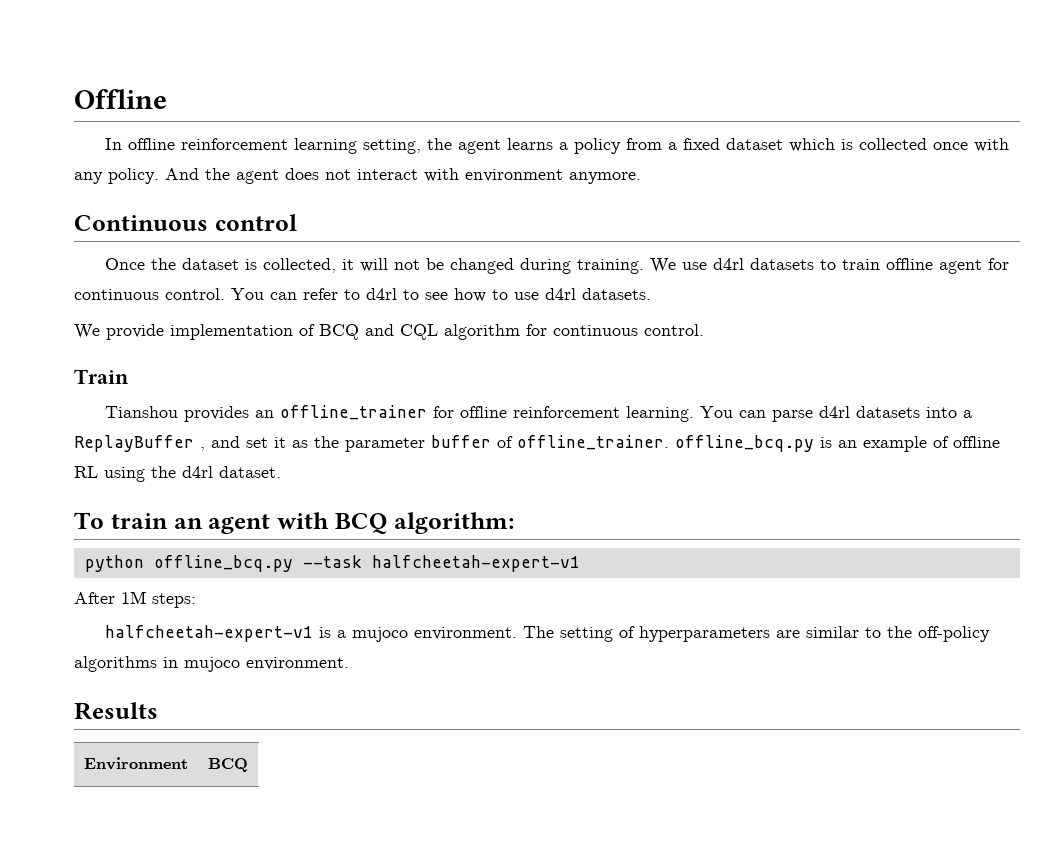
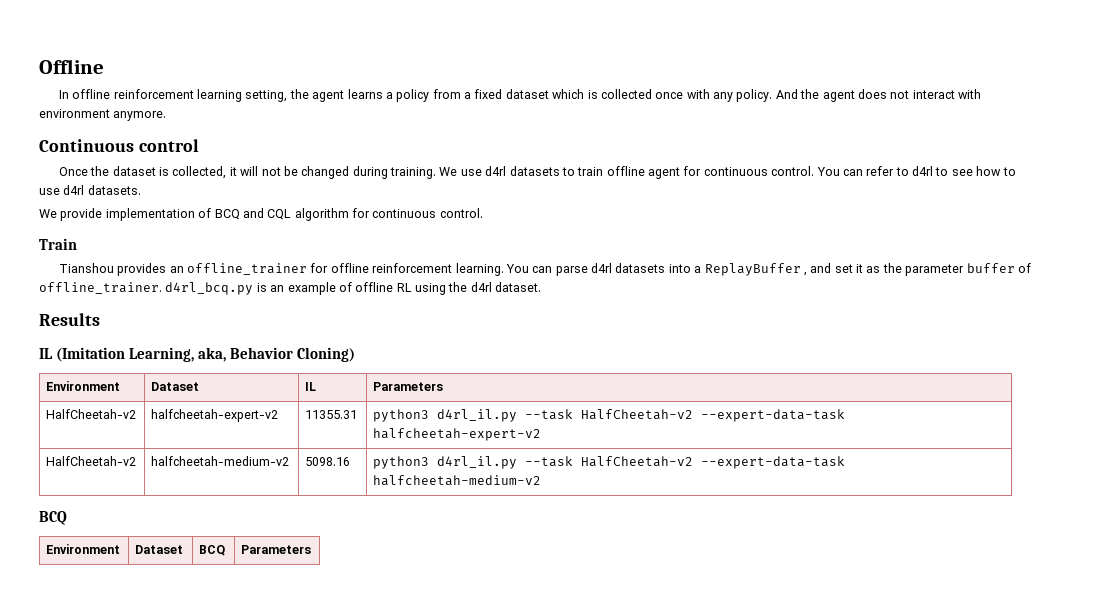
- You can parse d4rl datasets into a ReplayBuffer , and set it as the parameter buffer of offline_trainer. offline_bcq.py is an example of offline RL using the d4rl dataset.
+ You can parse d4rl datasets into a ReplayBuffer , and set it as the parameter buffer of offline_trainer. d4rl_bcq.py is an example of offline RL using the d4rl dataset.
- To train an agent with BCQ algorithm:
- python offline_bcq.py --task halfcheetah-expert-v1
- After 1M steps:
- halfcheetah-expert-v1 is a mujoco environment. The setting of hyperparameters are similar to the off-policy algorithms in mujoco environment.
  Results
- Environment | BCQ
+ IL (Imitation Learning, aka, Behavior Cloning)
+ Environment | Dataset | IL | Parameters
+ HalfCheetah-v2 | halfcheetah-expert-v2 | 11355.31 | python3 d4rl_il.py --task HalfCheetah-v2 --expert-data-task halfcheetah-expert-v2
+ HalfCheetah-v2 | halfcheetah-medium-v2 | 5098.16 | python3 d4rl_il.py --task HalfCheetah-v2 --expert-data-task halfcheetah-medium-v2
+ BCQ
+ Environment | Dataset | BCQ | Parameters

